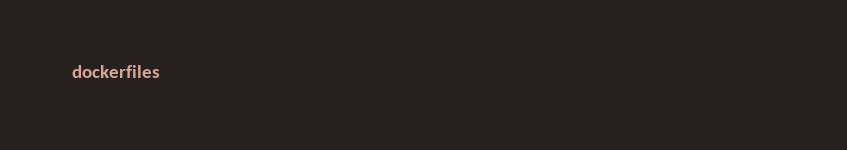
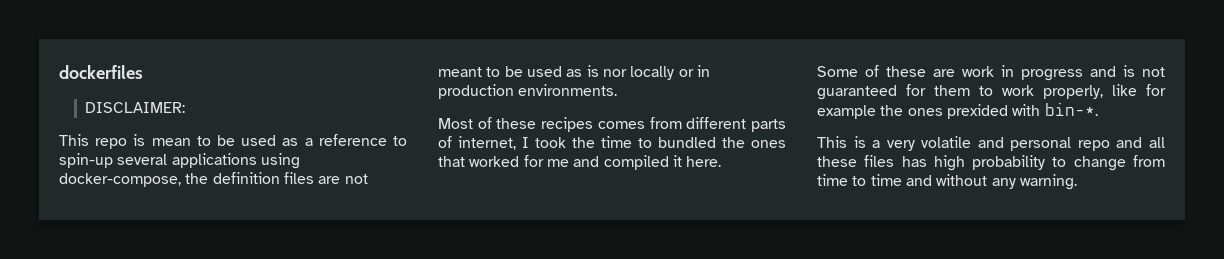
+ DISCLAIMER:
+ This repo is mean to be used as a reference to spin-up several applications using docker-compose, the definition files are not meant to be used as is nor locally or in production environments.
+ Most of these recipes comes from different parts of internet, I took the time to bundled the ones that worked for me and compiled it here.
+ Some of these are work in progress and is not guaranteed for them to work properly, like for example the ones prexided with bin-*.
+ This is a very volatile and personal repo and all these files has high probability to change from time to time and without any warning.

